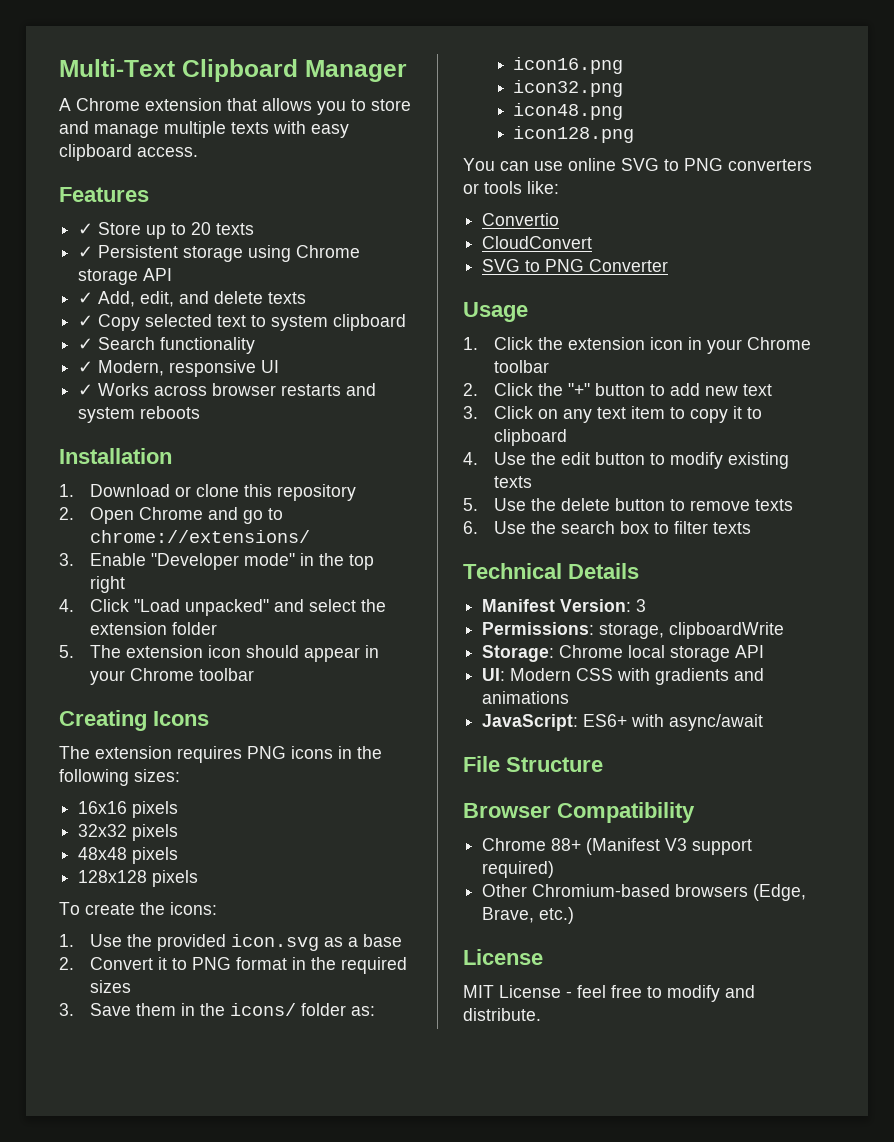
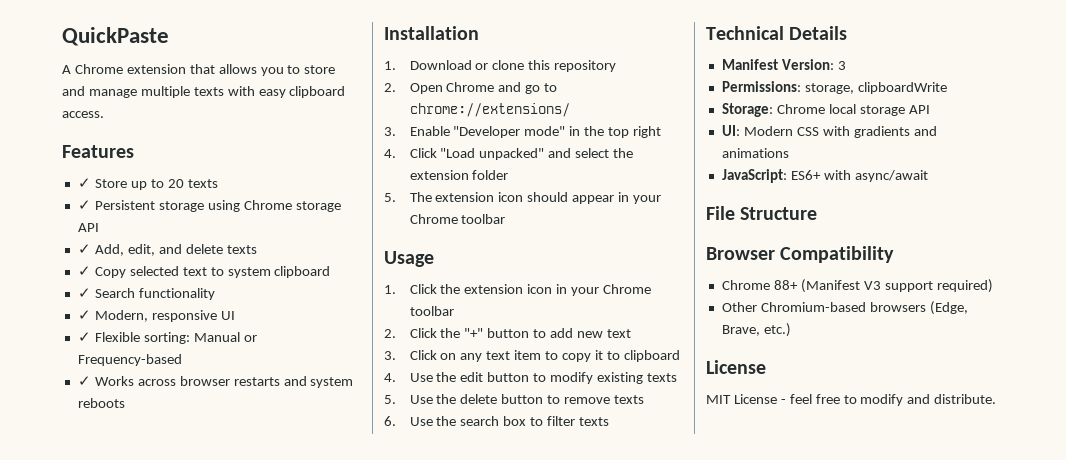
- Multi-Text Clipboard Manager
+ QuickPaste
+ ✓ Flexible sorting: Manual or Frequency-based
- Creating Icons
- The extension requires PNG icons in the following sizes:
- 16x16 pixels
- 32x32 pixels
- 48x48 pixels
- 128x128 pixels
- To create the icons:
- 1. Use the provided icon.svg as a base
- 2. Convert it to PNG format in the required sizes
- 3. Save them in the icons/ folder as:
- icon16.png
- icon32.png
- icon48.png
- icon128.png
- You can use online SVG to PNG converters or tools like:
- Convertio
- CloudConvert
- SVG to PNG Converter

